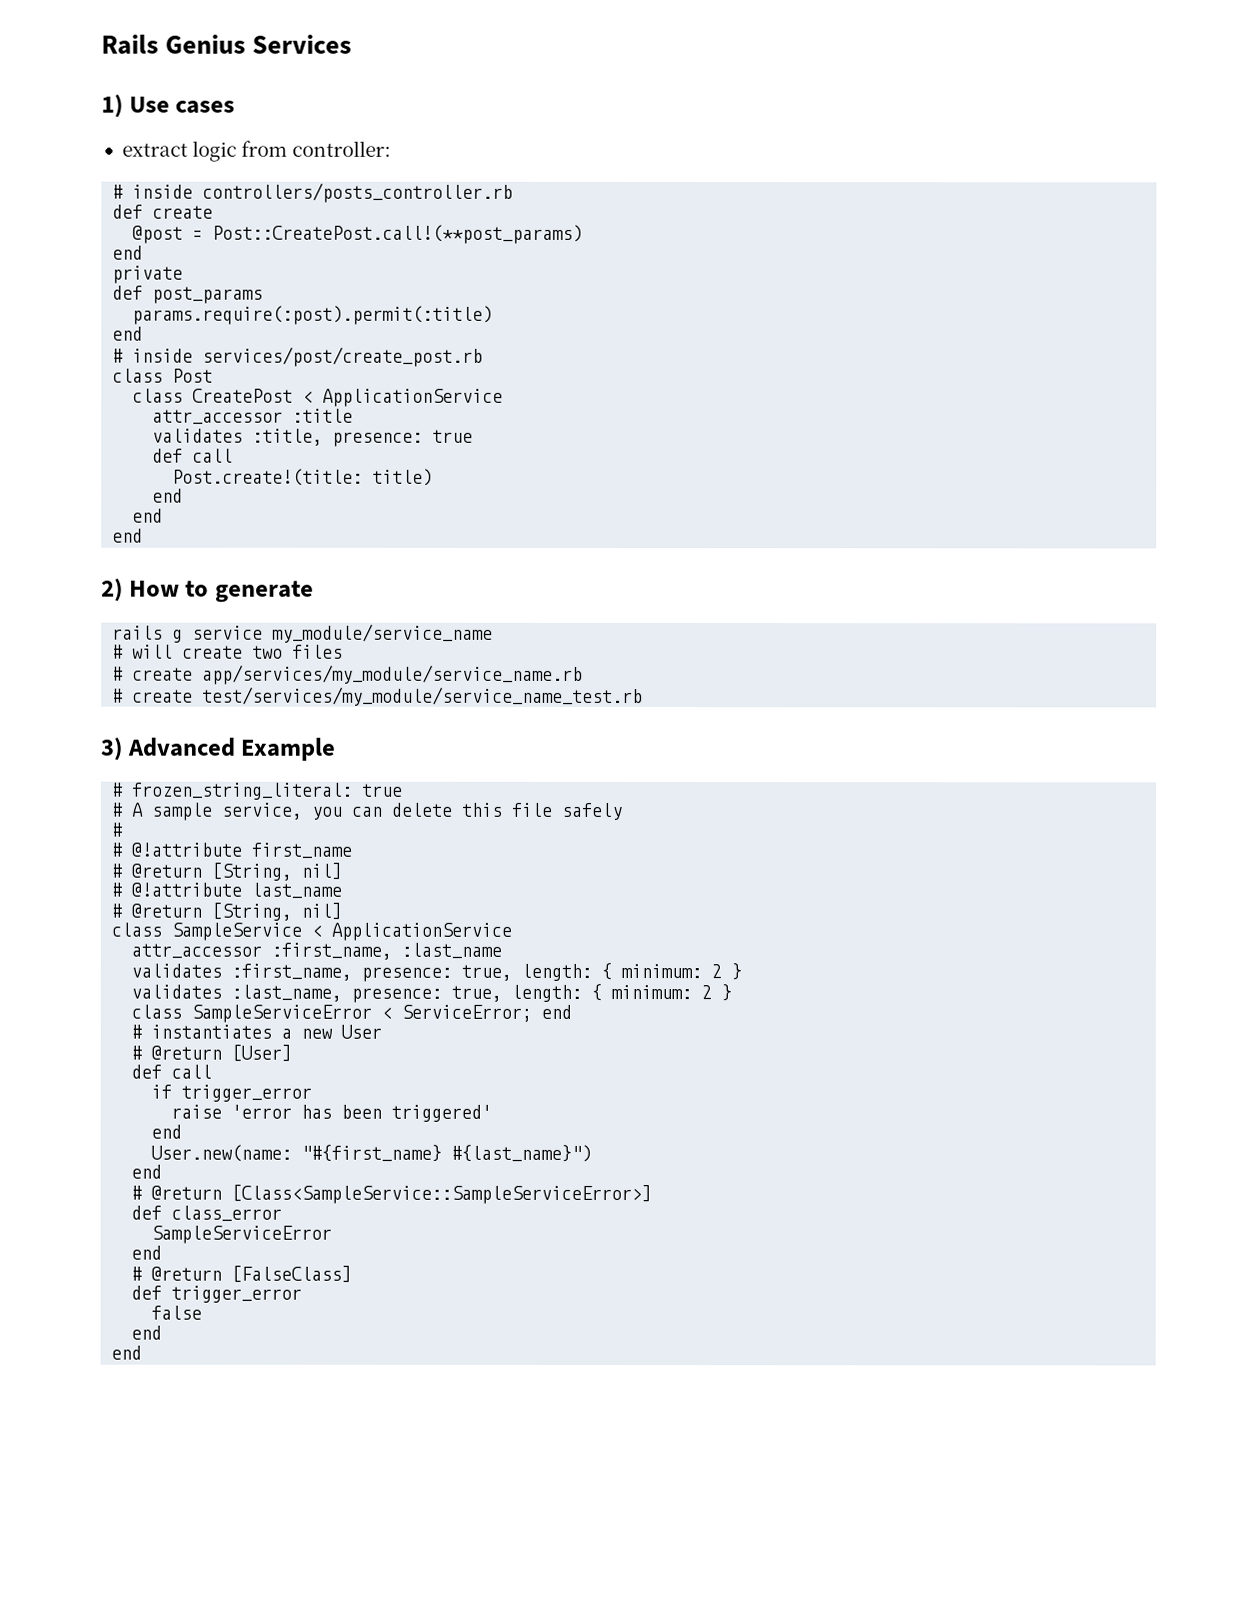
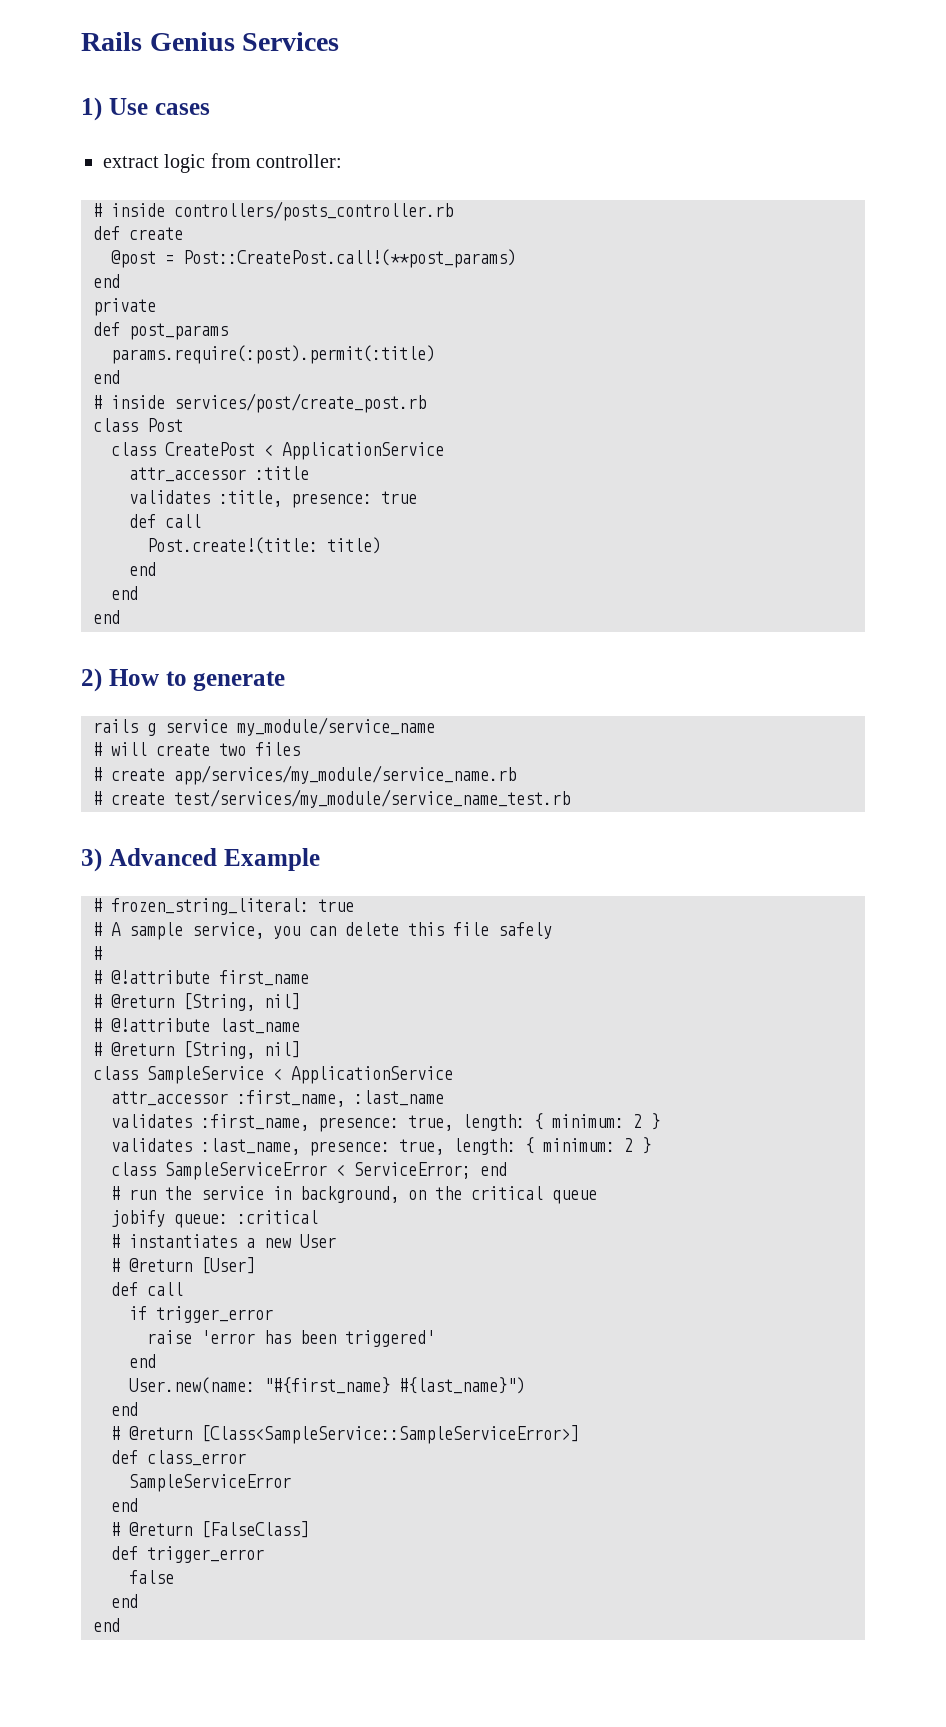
+ # run the service in background, on the critical queue
+ jobify queue: :critical

